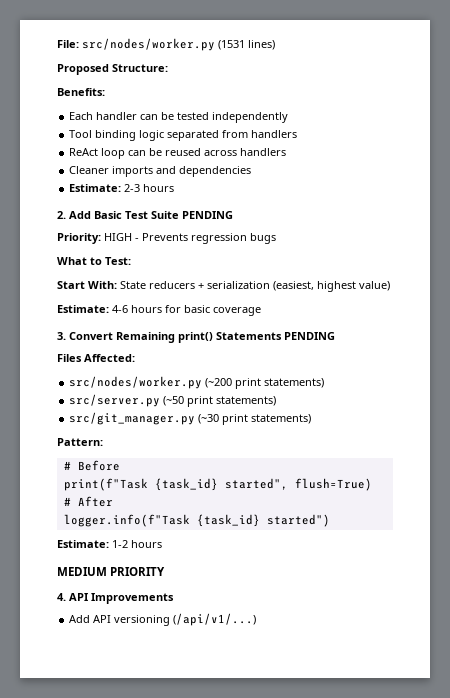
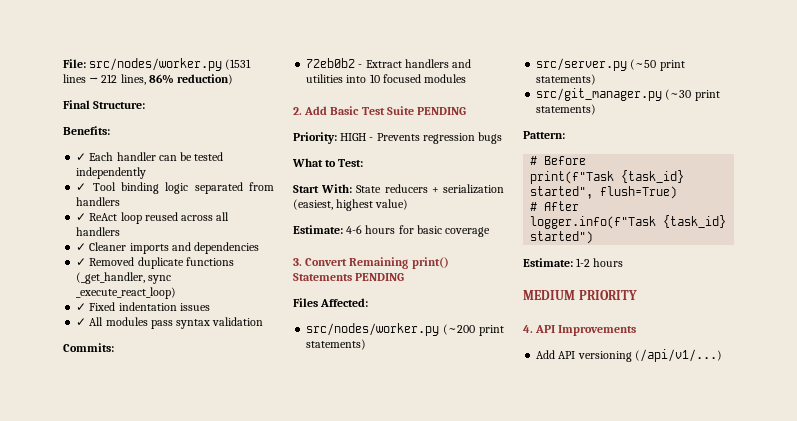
- File: src/nodes/worker.py (1531 lines)
- Proposed Structure:
+ File: src/nodes/worker.py (1531 lines → 212 lines, 86% reduction)
+ Final Structure:
- Each handler can be tested independently
+ ✓ Each handler can be tested independently
- Tool binding logic separated from handlers
+ ✓ Tool binding logic separated from handlers
- ReAct loop can be reused across handlers
- Cleaner imports and dependencies
+ ✓ ReAct loop reused across all handlers
+ ✓ Cleaner imports and dependencies
- Estimate: 2-3 hours
+ ✓ Removed duplicate functions (_get_handler, sync _execute_react_loop)
+ ✓ Fixed indentation issues
+ ✓ All modules pass syntax validation
+ Commits:
+ 72eb0b2 - Extract handlers and utilities into 10 focused modules

